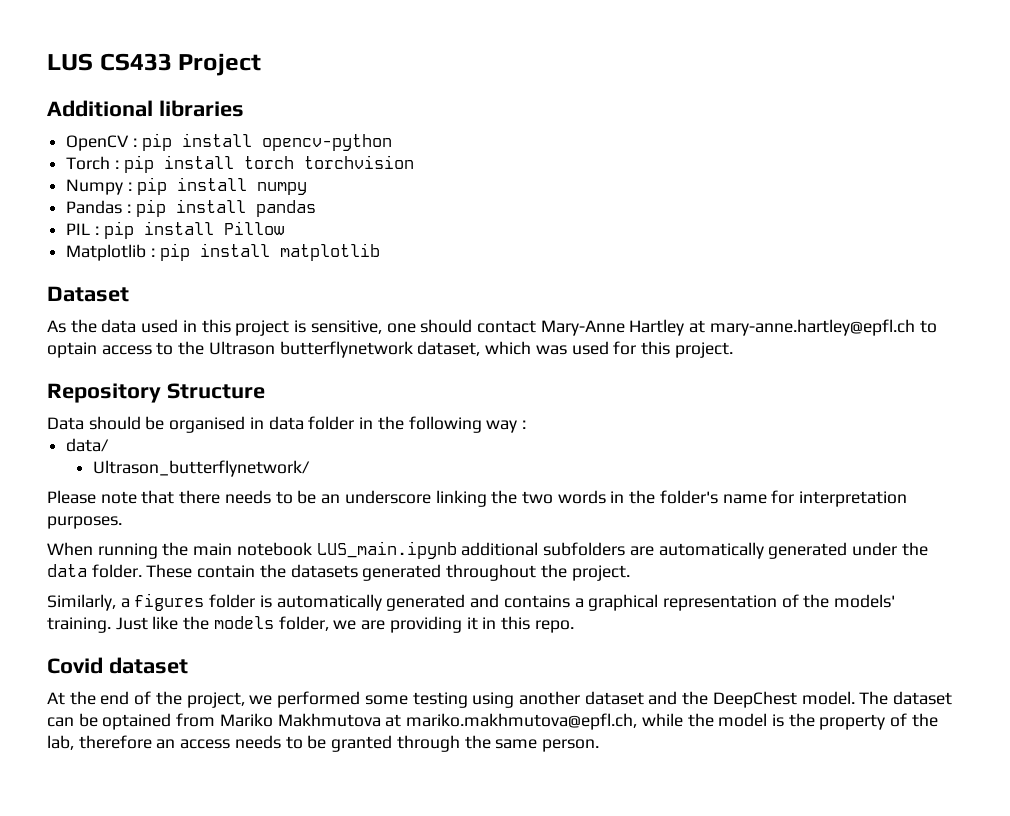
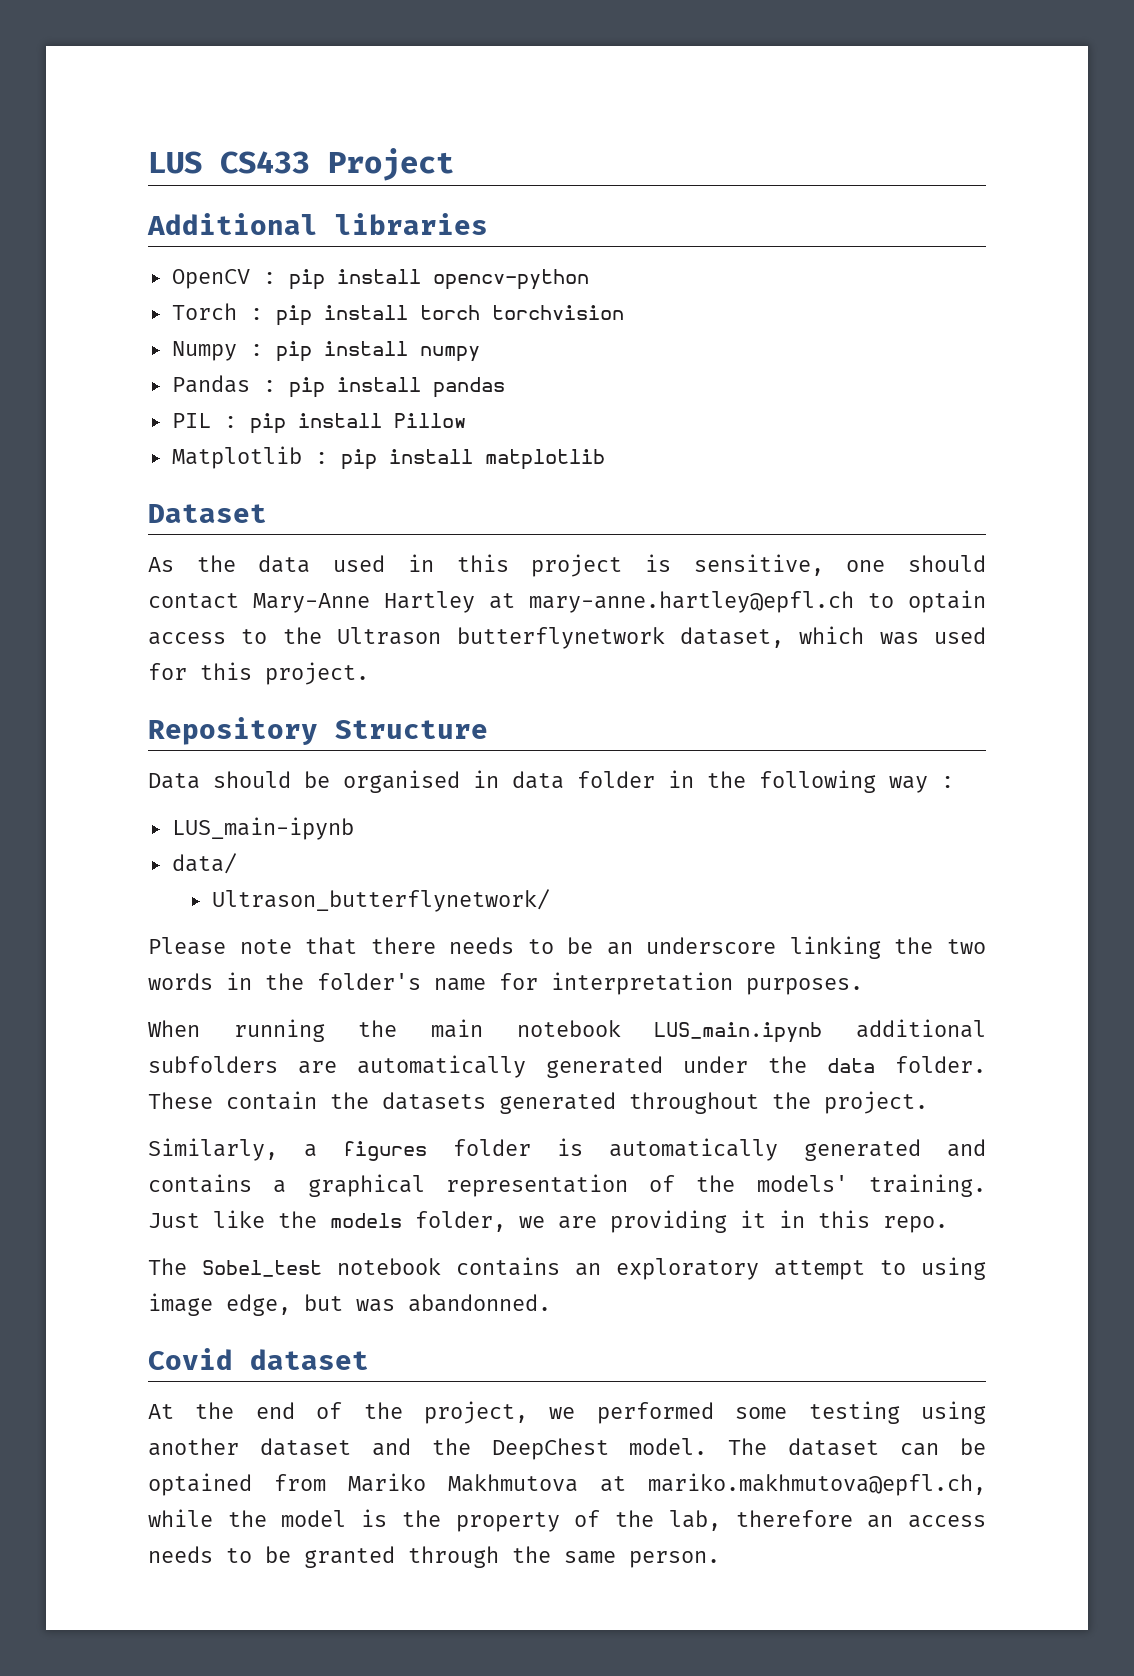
+ LUS_main-ipynb
+ The Sobel_test notebook contains an exploratory attempt to using image edge, but was abandonned.

